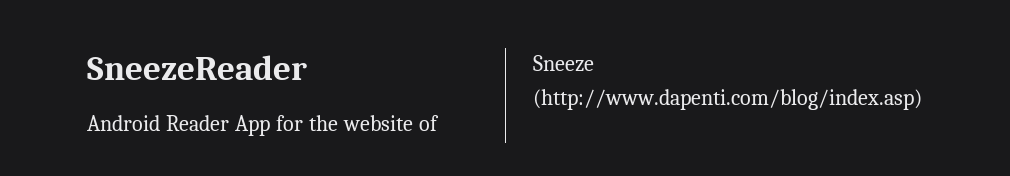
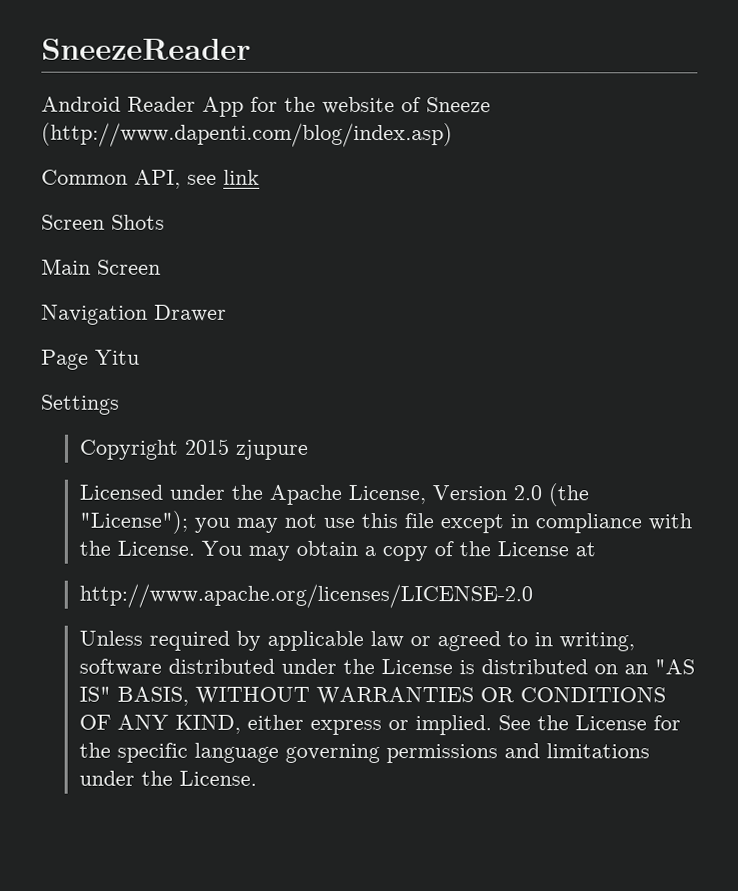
+ Common API, see link
+ Screen Shots
+ Main Screen
+ Navigation Drawer
+ Page Yitu
+ Settings
+ Copyright 2015 zjupure
+ Licensed under the Apache License, Version 2.0 (the "License"); you may not use this file except in compliance with the License. You may obtain a copy of the License at
+ http://www.apache.org/licenses/LICENSE-2.0
+ Unless required by applicable law or agreed to in writing, software distributed under the License is distributed on an "AS IS" BASIS, WITHOUT WARRANTIES OR CONDITIONS OF ANY KIND, either express or implied. See the License for the specific language governing permissions and limitations under the License.

